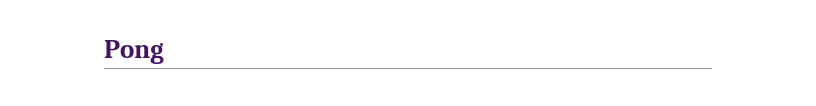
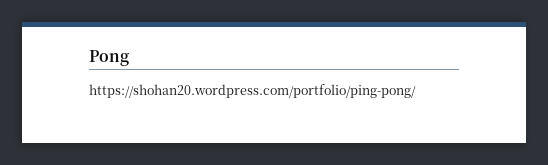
+ https://shohan20.wordpress.com/portfolio/ping-pong/

